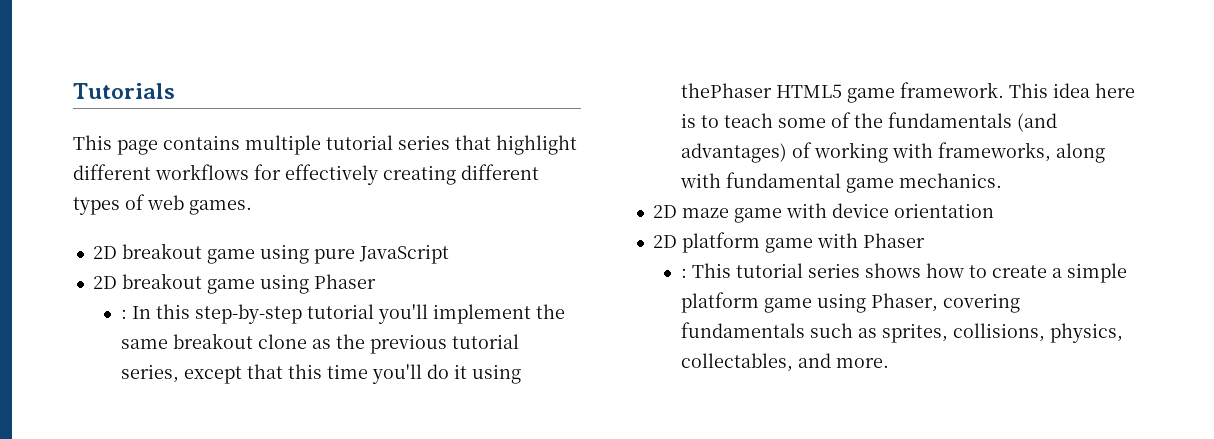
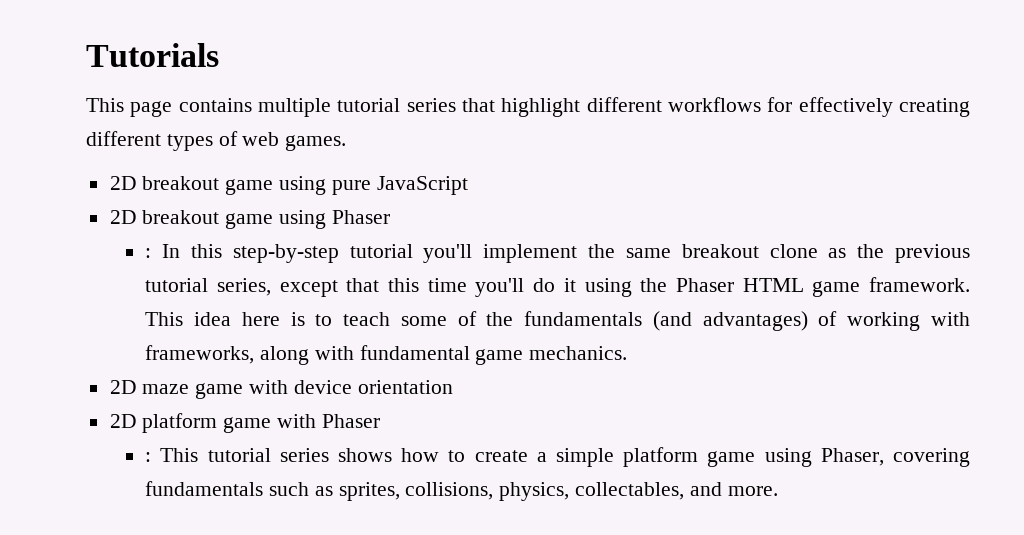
- : In this step-by-step tutorial you'll implement the same breakout clone as the previous tutorial series, except that this time you'll do it using thePhaser HTML5 game framework.
+ : In this step-by-step tutorial you'll implement the same breakout clone as the previous tutorial series, except that this time you'll do it using the Phaser HTML game framework.

